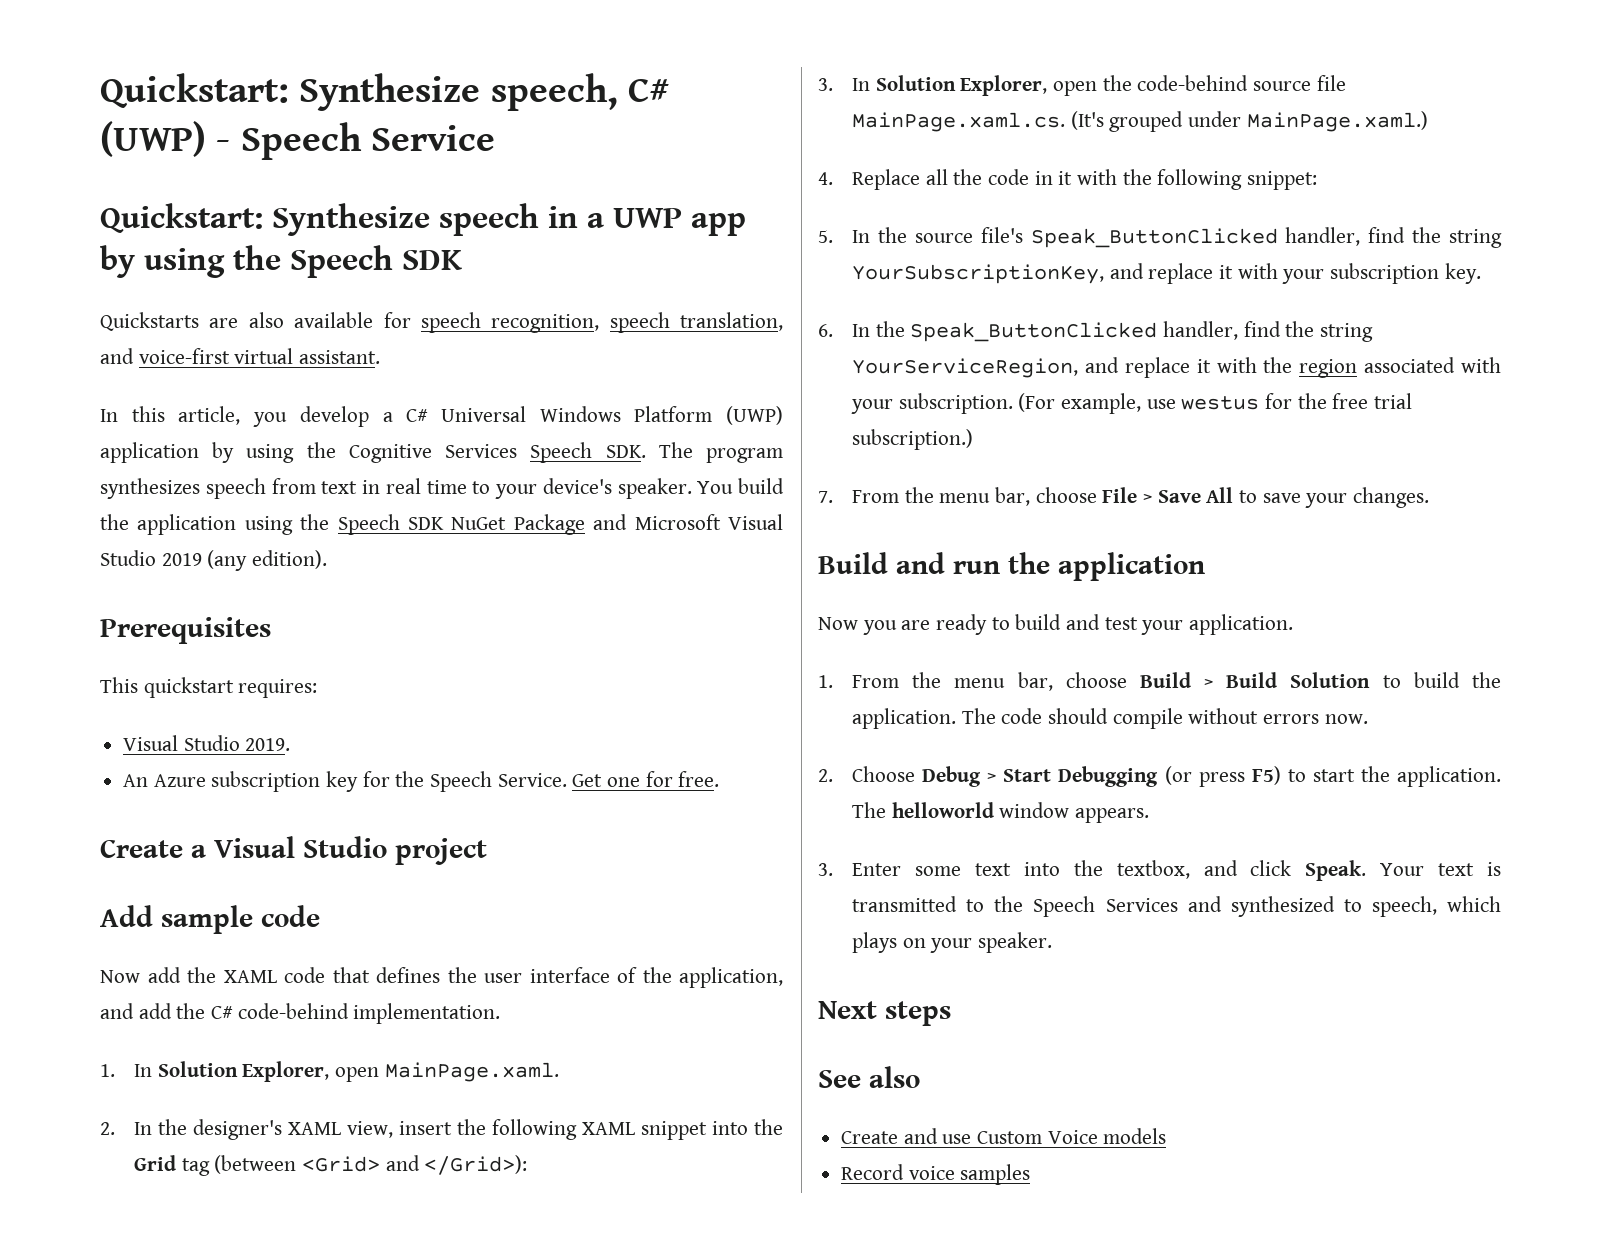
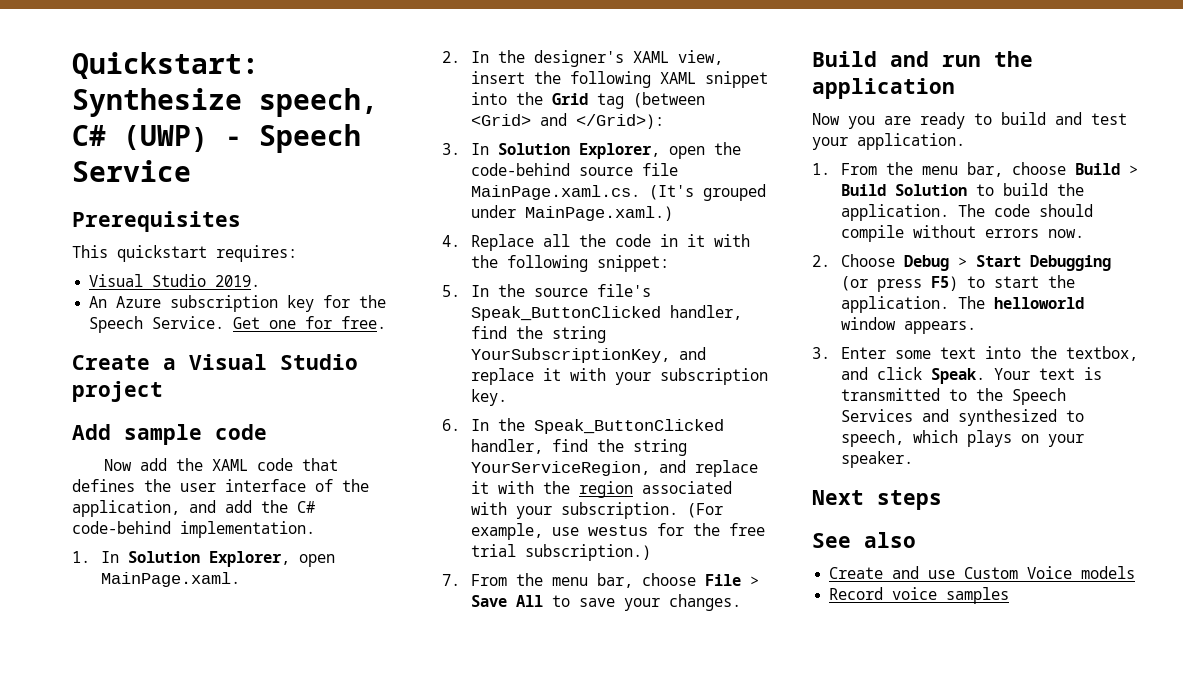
- Quickstart: Synthesize speech in a UWP app by using the Speech SDK
- Quickstarts are also available for speech recognition, speech translation, and voice-first virtual assistant.
- In this article, you develop a C# Universal Windows Platform (UWP) application by using the Cognitive Services Speech SDK. The program synthesizes speech from text in real time to your device's speaker. You build the application using the Speech SDK NuGet Package and Microsoft Visual Studio 2019 (any edition).

